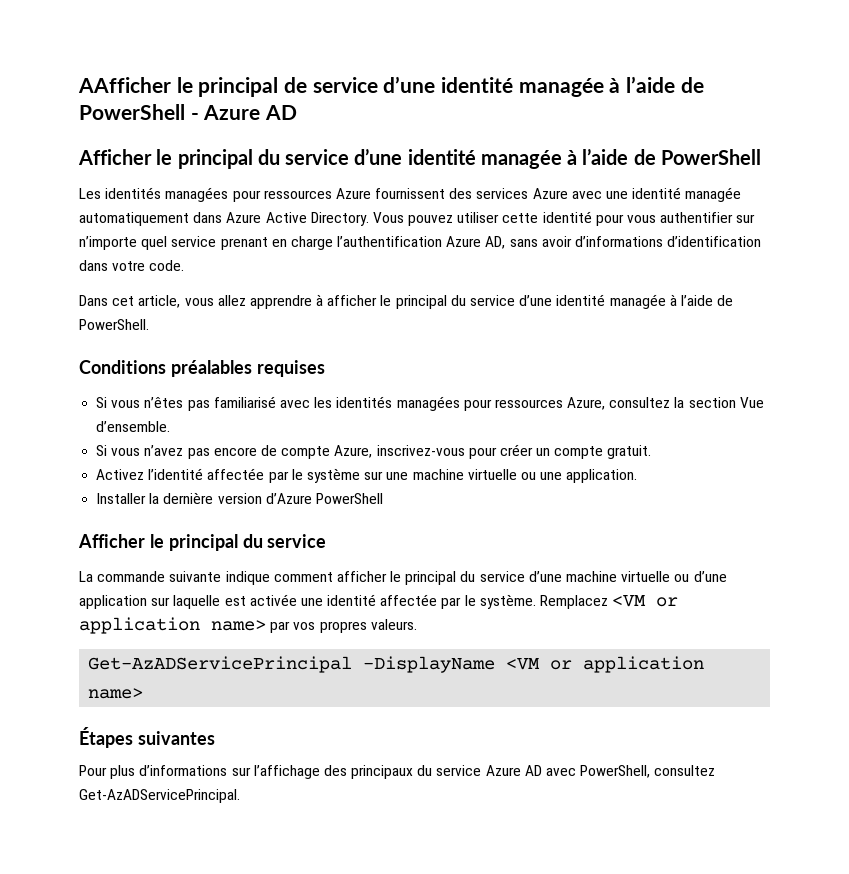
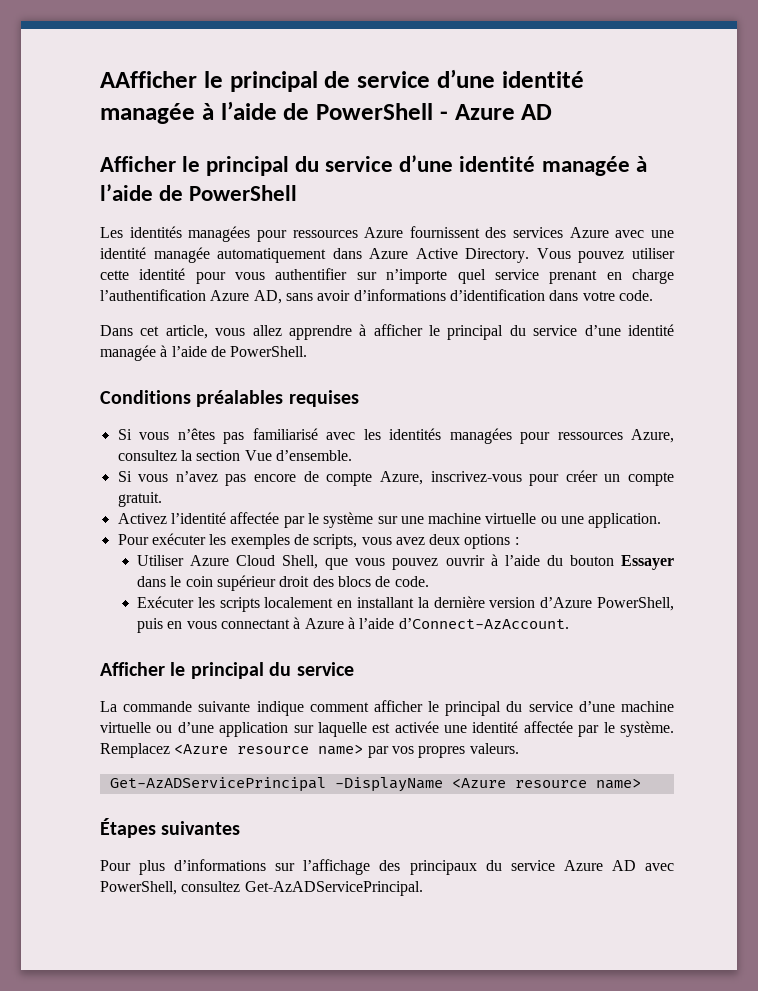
- Installer la dernière version d’Azure PowerShell
+ Pour exécuter les exemples de scripts, vous avez deux options :
+ Utiliser Azure Cloud Shell, que vous pouvez ouvrir à l’aide du bouton Essayer dans le coin supérieur droit des blocs de code.
+ Exécuter les scripts localement en installant la dernière version d’Azure PowerShell, puis en vous connectant à Azure à l’aide d’Connect-AzAccount.
- Remplacez <VM or application name> par vos propres valeurs.
+ Remplacez <Azure resource name> par vos propres valeurs.
- Get-AzADServicePrincipal -DisplayName <VM or application name>
+ Get-AzADServicePrincipal -DisplayName <Azure resource name>

